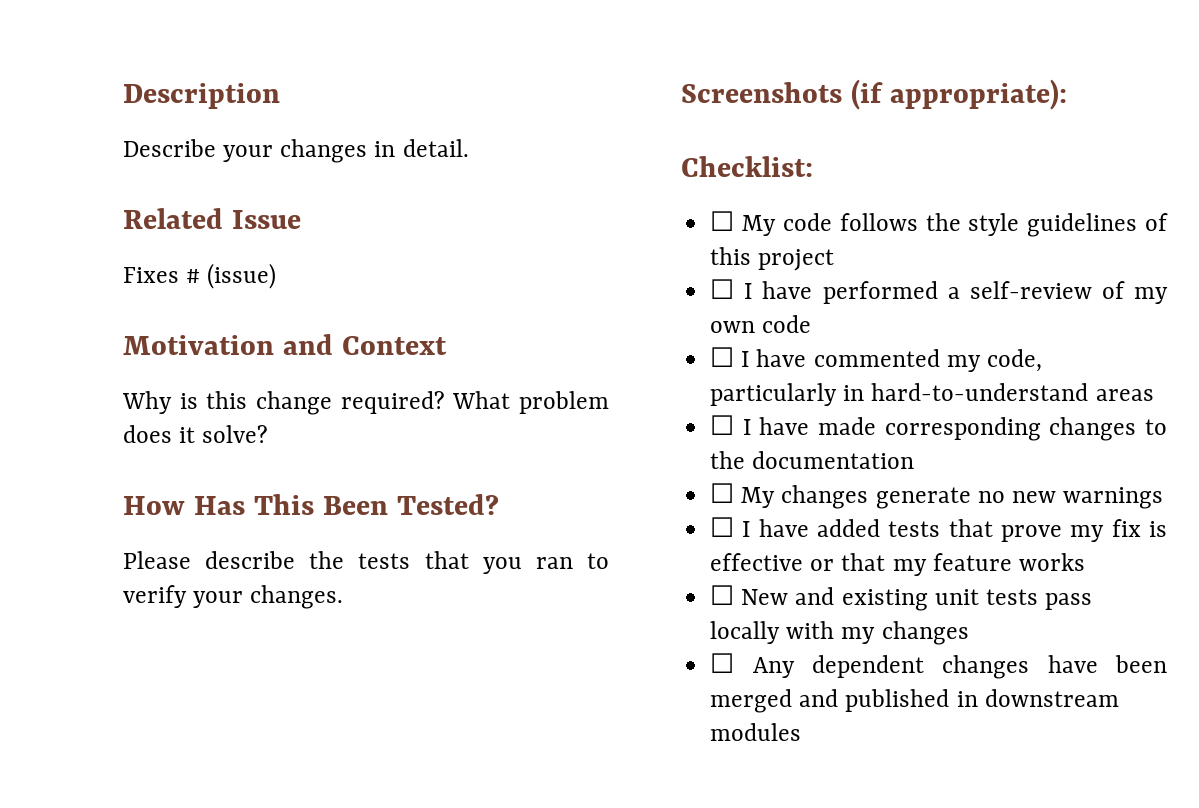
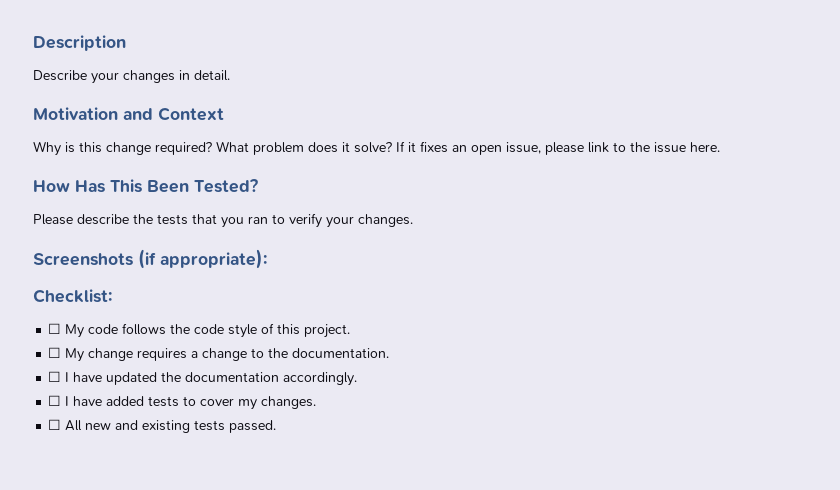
- Related Issue
- Fixes # (issue)
+ If it fixes an open issue, please link to the issue here.
- ☐ My code follows the style guidelines of this project
- ☐ I have performed a self-review of my own code
- ☐ I have commented my code, particularly in hard-to-understand areas
- ☐ I have made corresponding changes to the documentation
- ☐ My changes generate no new warnings
+ ☐ My code follows the code style of this project.
+ ☐ My change requires a change to the documentation.
+ ☐ I have updated the documentation accordingly.
- ☐ I have added tests that prove my fix is effective or that my feature works
- ☐ New and existing unit tests pass locally with my changes
- ☐ Any dependent changes have been merged and published in downstream modules
+ ☐ I have added tests to cover my changes.
+ ☐ All new and existing tests passed.

